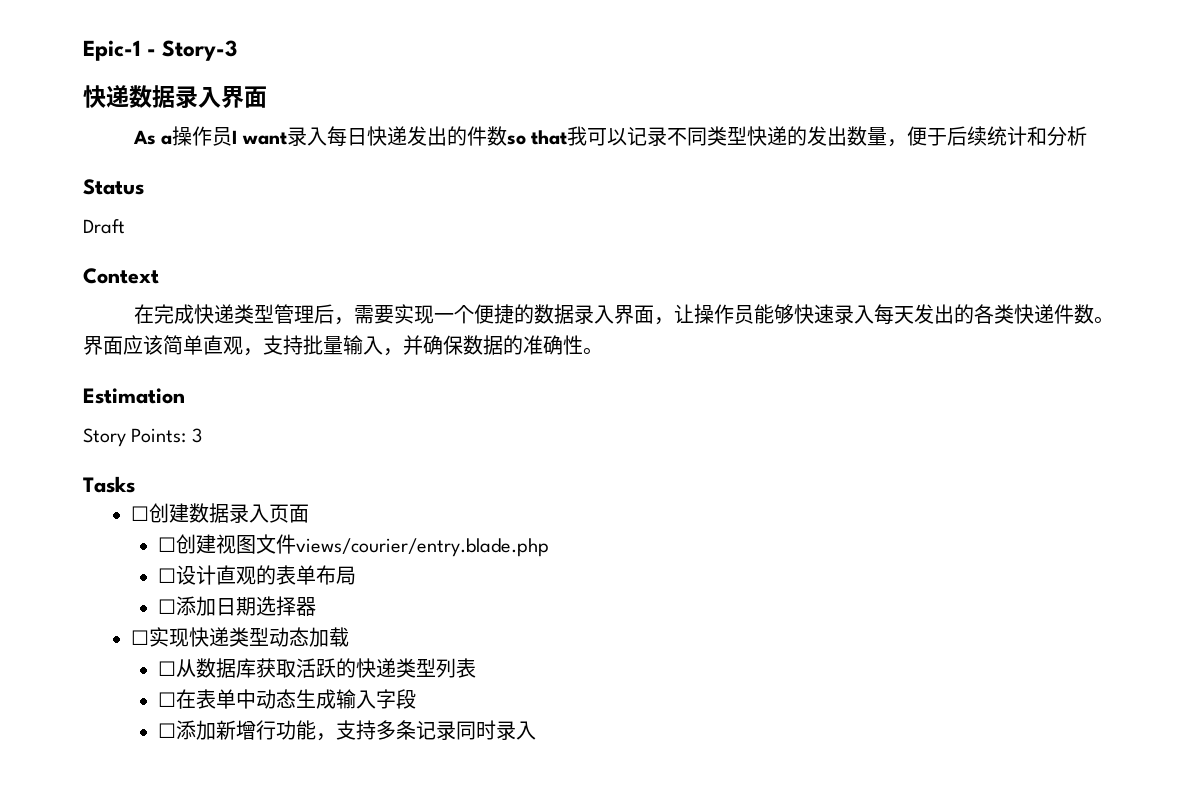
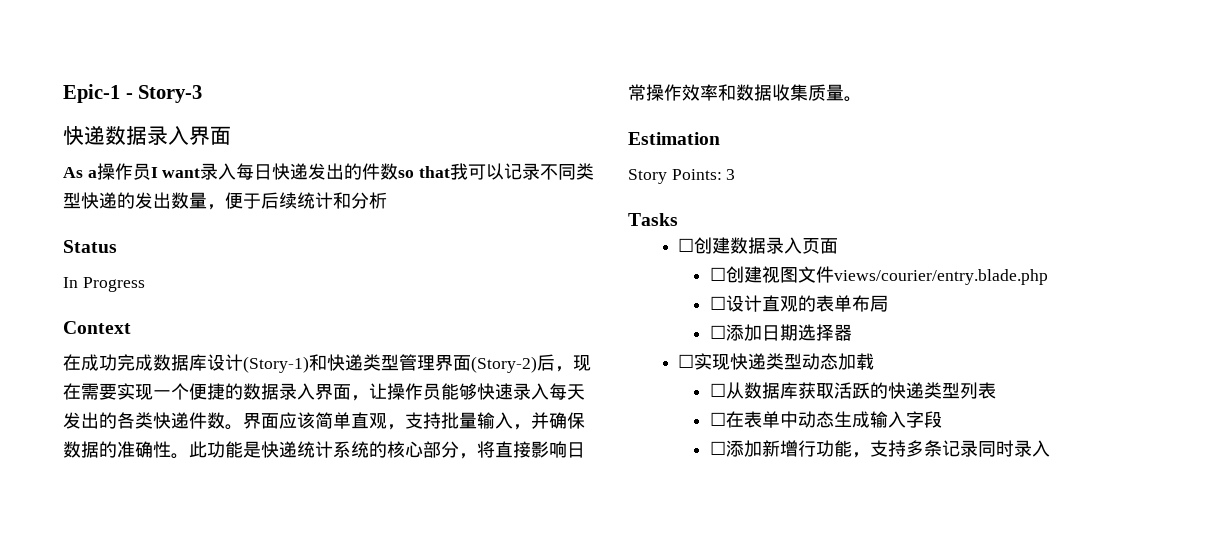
- Draft
+ In Progress
- 在完成快递类型管理后，需要实现一个便捷的数据录入界面，让操作员能够快速录入每天发出的各类快递件数。
+ 在成功完成数据库设计(Story-1)和快递类型管理界面(Story-2)后，现在需要实现一个便捷的数据录入界面，让操作员能够快速录入每天发出的各类快递件数。
+ 此功能是快递统计系统的核心部分，将直接影响日常操作效率和数据收集质量。

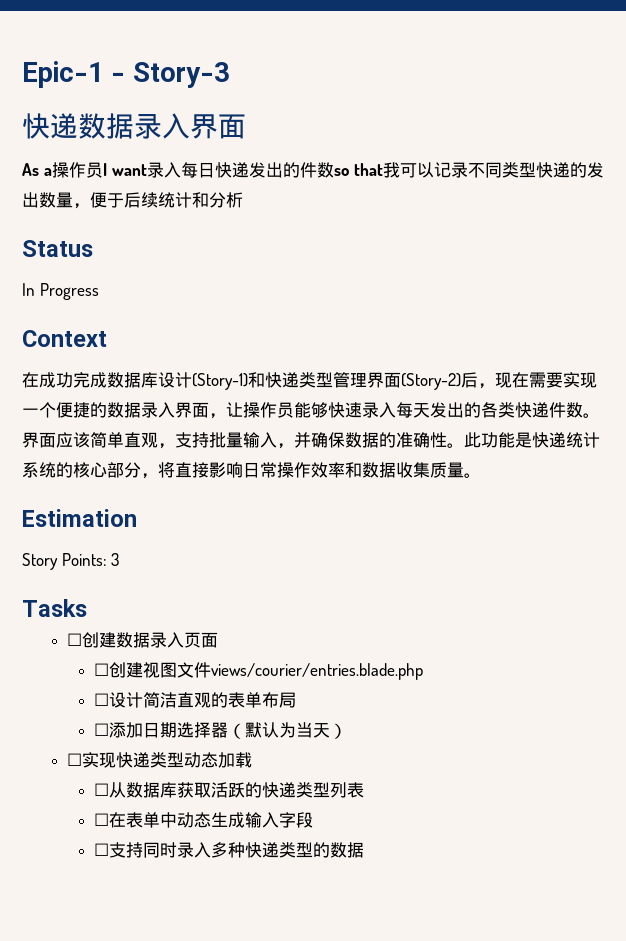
- ☐创建视图文件views/courier/entry.blade.php
+ ☐创建视图文件views/courier/entries.blade.php
- ☐设计直观的表单布局
+ ☐设计简洁直观的表单布局
- ☐添加日期选择器
+ ☐添加日期选择器（默认为当天）
- ☐添加新增行功能，支持多条记录同时录入
+ ☐支持同时录入多种快递类型的数据

